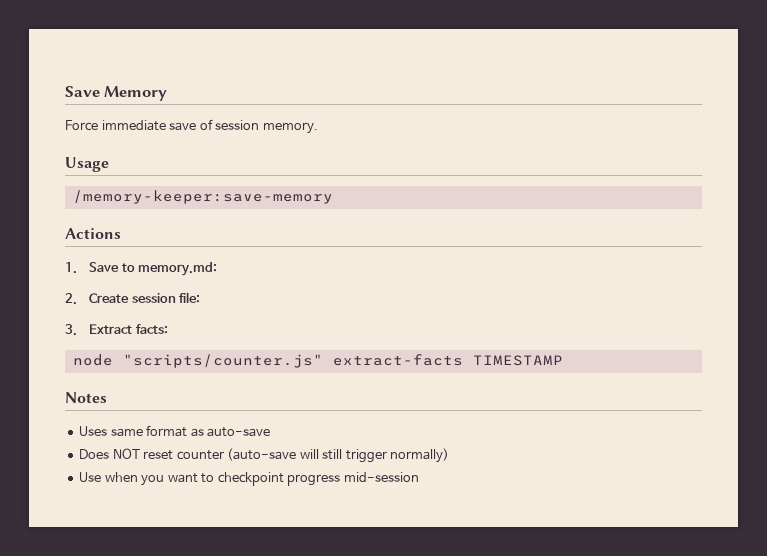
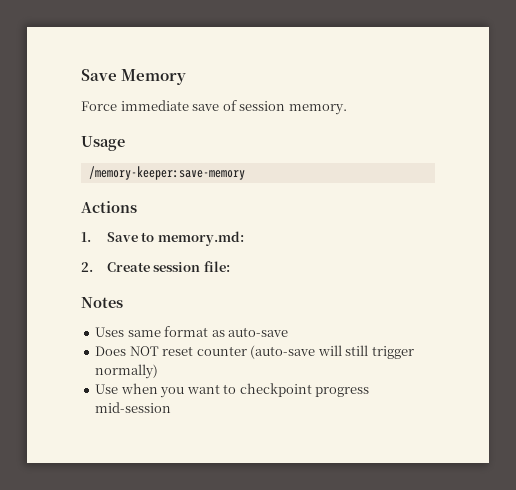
- 3. Extract facts:
- node "scripts/counter.js" extract-facts TIMESTAMP

